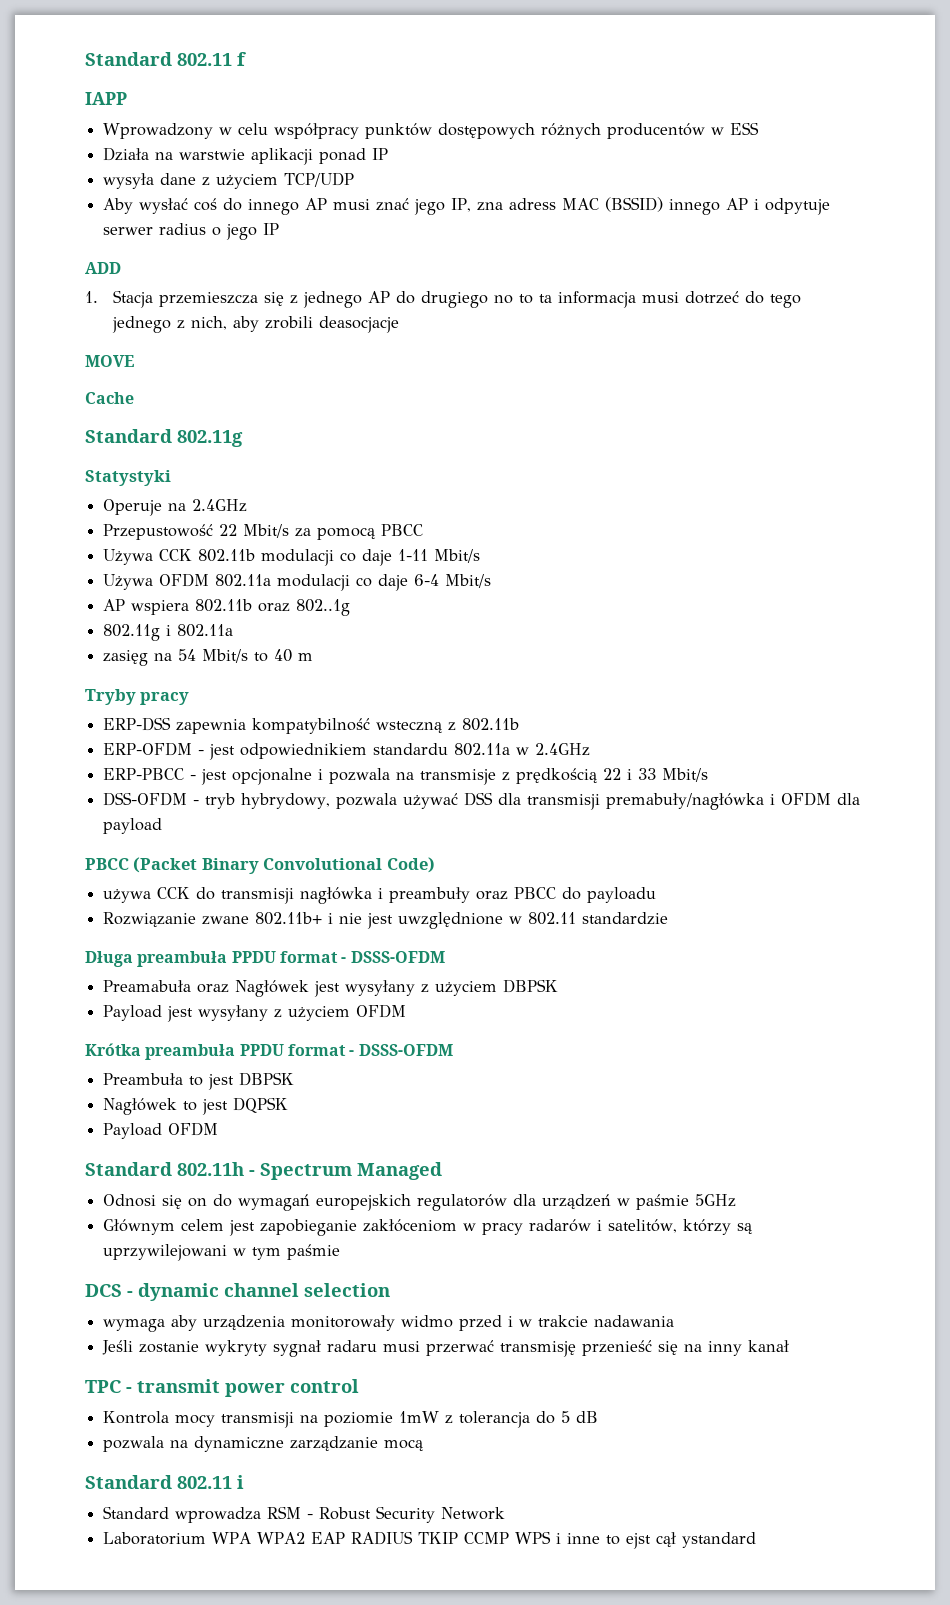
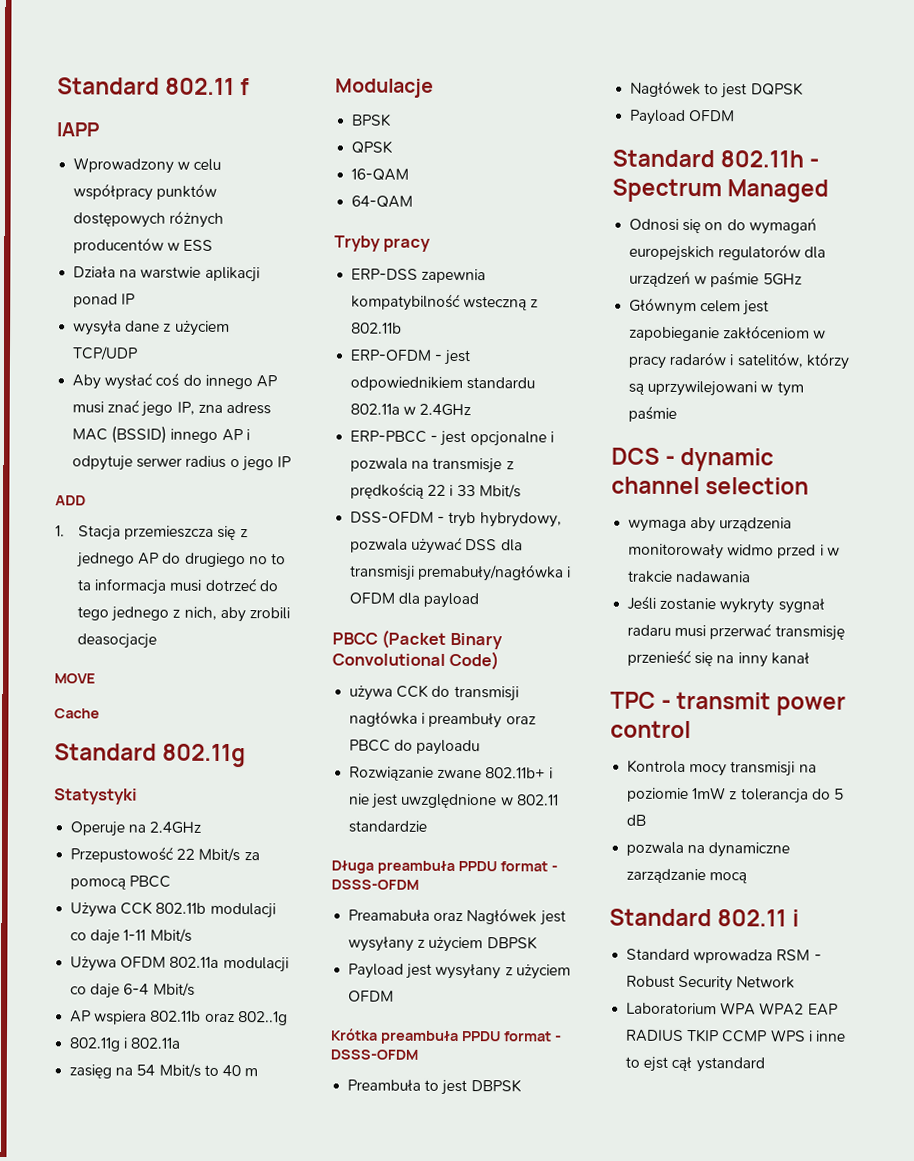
+ Modulacje
+ BPSK
+ QPSK
+ 16-QAM
+ 64-QAM

